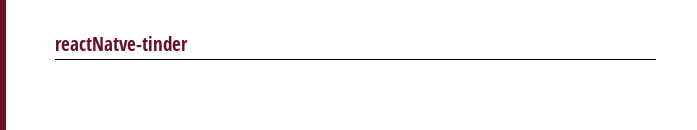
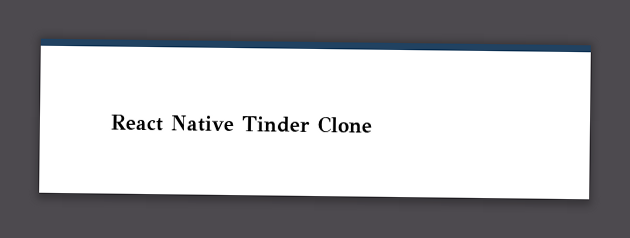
- reactNatve-tinder
+ React Native Tinder Clone

